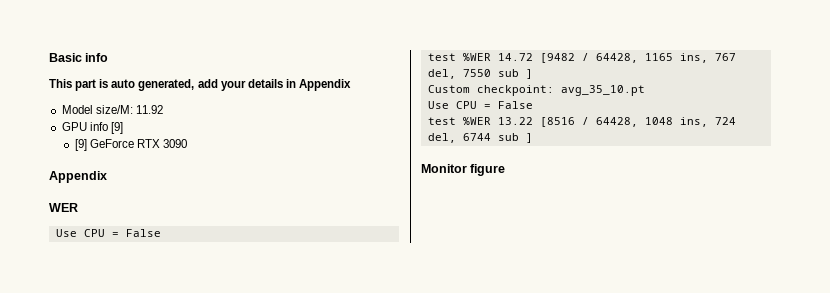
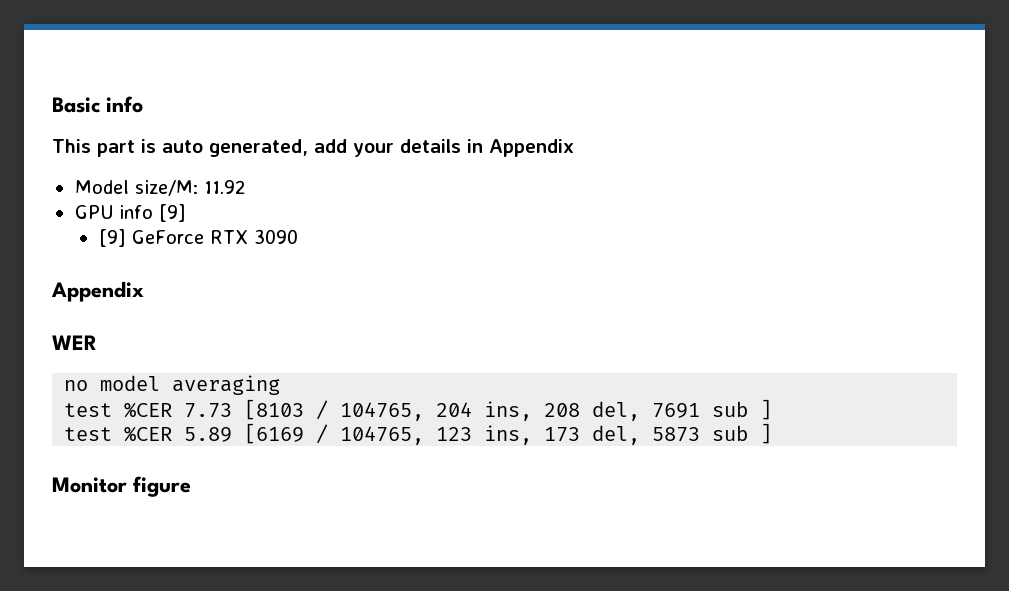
  WER
- Use CPU = False
- test %WER 14.72 [9482 / 64428, 1165 ins, 767 del, 7550 sub ]
- Custom checkpoint: avg_35_10.pt
- Use CPU = False
- test %WER 13.22 [8516 / 64428, 1048 ins, 724 del, 6744 sub ]
+ no model averaging
+ test %CER 7.73 [8103 / 104765, 204 ins, 208 del, 7691 sub ]
+ test %CER 5.89 [6169 / 104765, 123 ins, 173 del, 5873 sub ]

